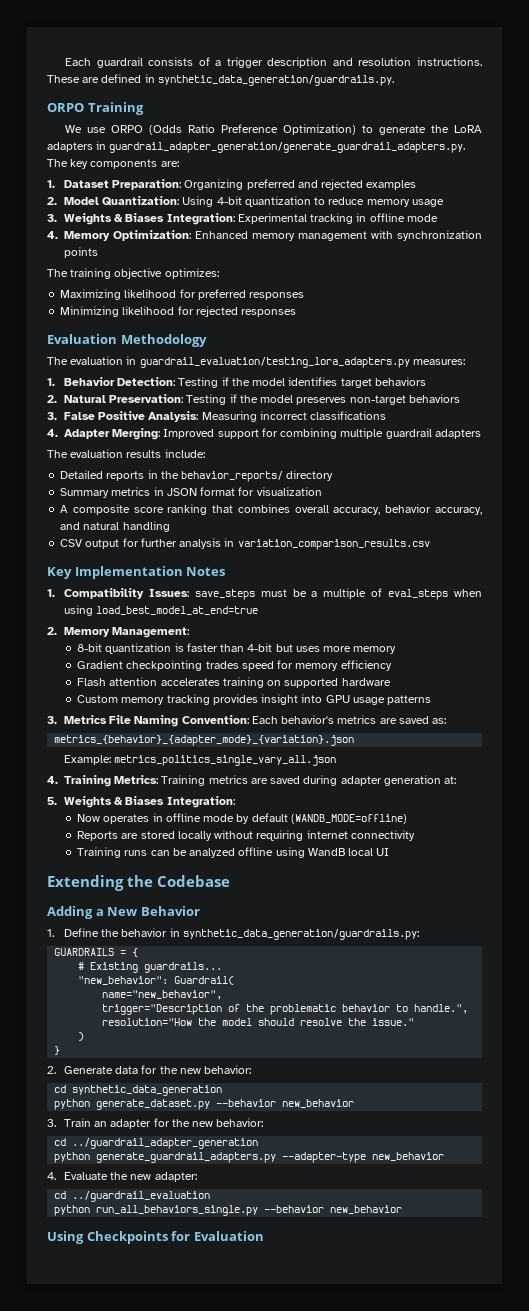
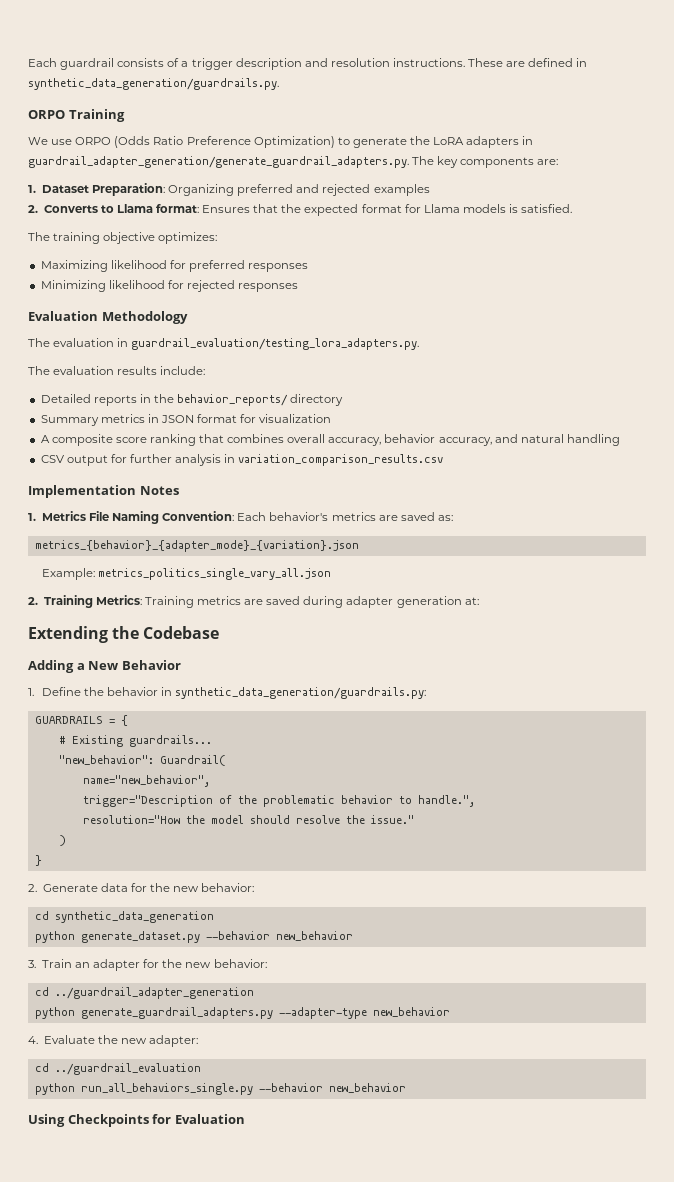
- 2. Model Quantization: Using 4-bit quantization to reduce memory usage
- 3. Weights & Biases Integration: Experimental tracking in offline mode
- 4. Memory Optimization: Enhanced memory management with synchronization points
+ 2. Converts to Llama format: Ensures that the expected format for Llama models is satisfied.
- The evaluation in guardrail_evaluation/testing_lora_adapters.py measures:
- 1. Behavior Detection: Testing if the model identifies target behaviors
- 2. Natural Preservation: Testing if the model preserves non-target behaviors
- 3. False Positive Analysis: Measuring incorrect classifications
- 4. Adapter Merging: Improved support for combining multiple guardrail adapters
+ The evaluation in guardrail_evaluation/testing_lora_adapters.py.
- Key Implementation Notes
+ Implementation Notes
- 1. Compatibility Issues: save_steps must be a multiple of eval_steps when using load_best_model_at_end=true
- 2. Memory Management:
- 8-bit quantization is faster than 4-bit but uses more memory
- Gradient checkpointing trades speed for memory efficiency
- Flash attention accelerates training on supported hardware
- Custom memory tracking provides insight into GPU usage patterns
- 3. Metrics File Naming Convention: Each behavior's metrics are saved as:
+ 1. Metrics File Naming Convention: Each behavior's metrics are saved as:
- 4. Training Metrics: Training metrics are saved during adapter generation at:
+ 2. Training Metrics: Training metrics are saved during adapter generation at:
- 5. Weights & Biases Integration:
- Now operates in offline mode by default (WANDB_MODE=offline)
- Reports are stored locally without requiring internet connectivity
- Training runs can be analyzed offline using WandB local UI

